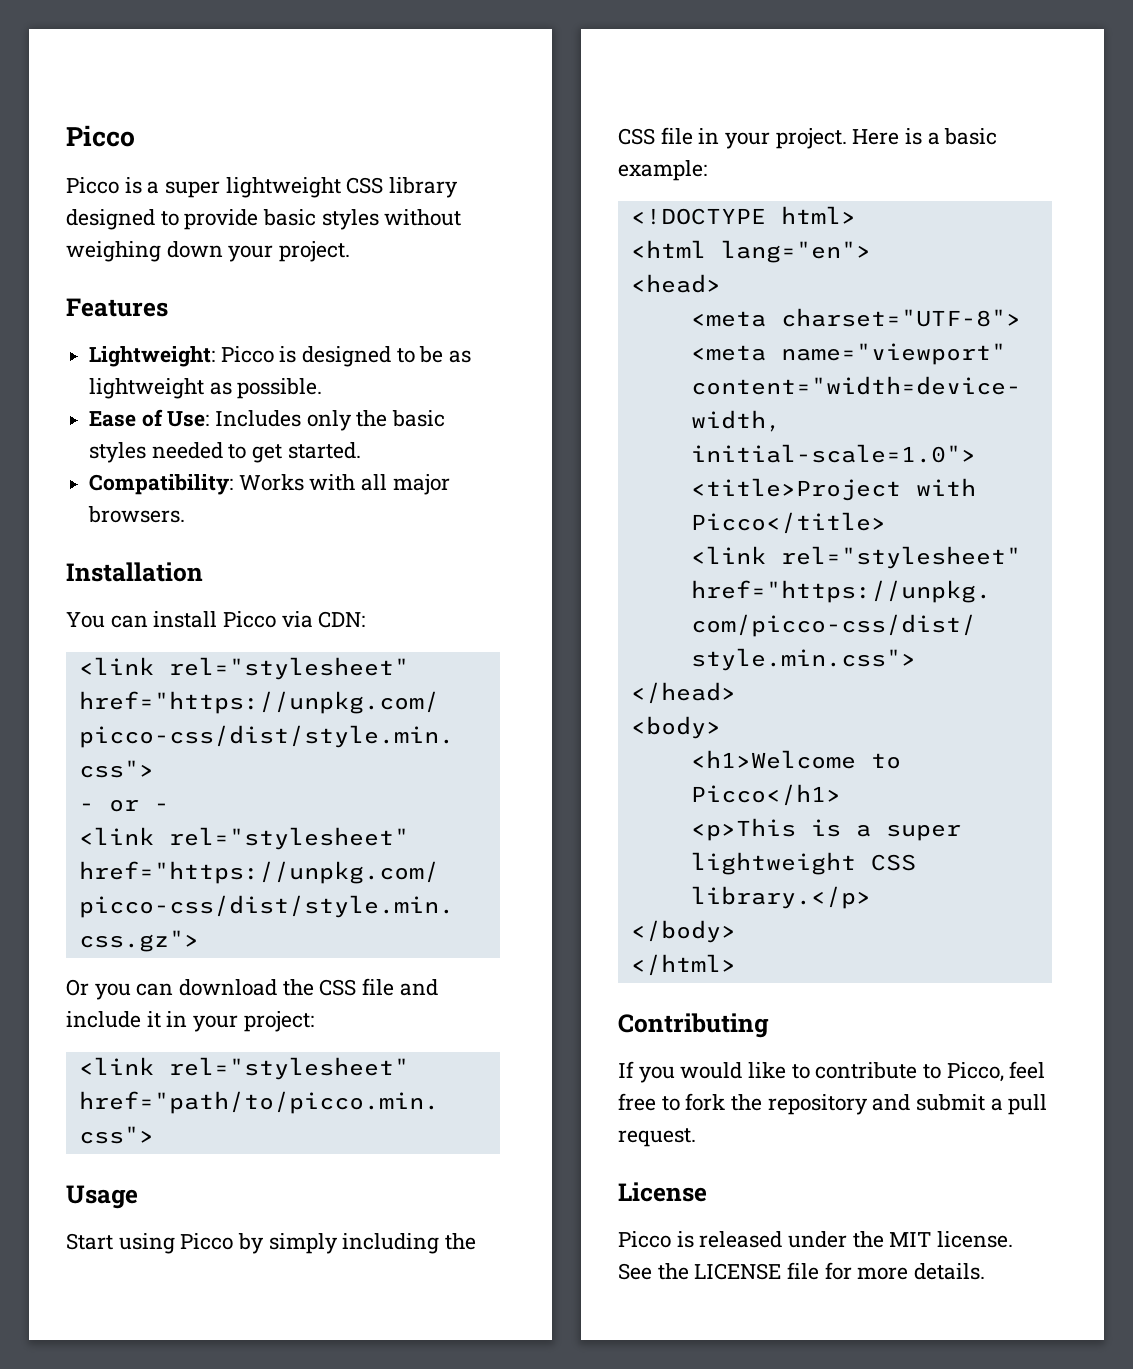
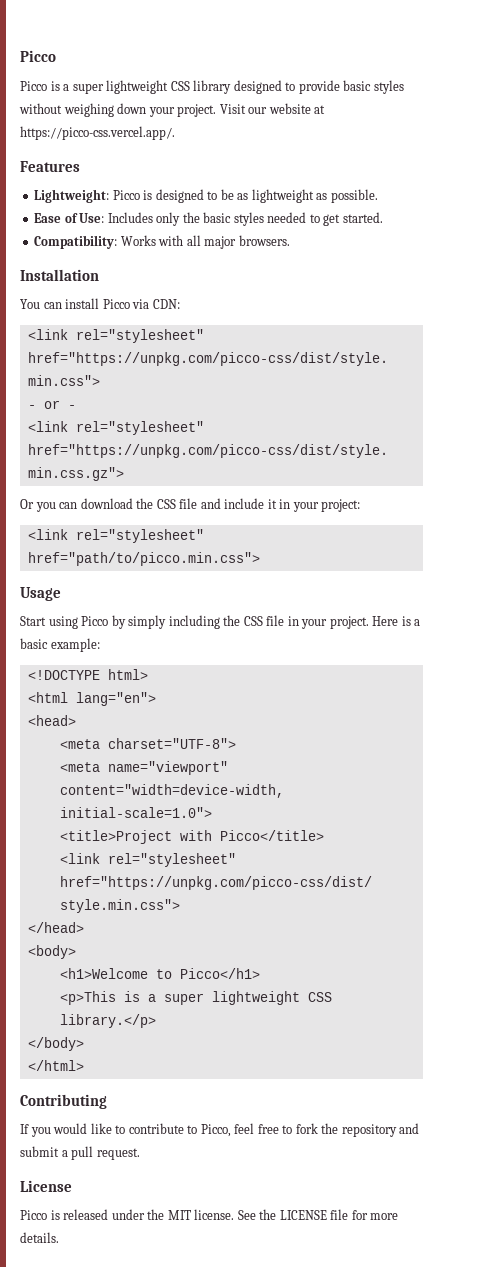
+ Visit our website at https://picco-css.vercel.app/.

